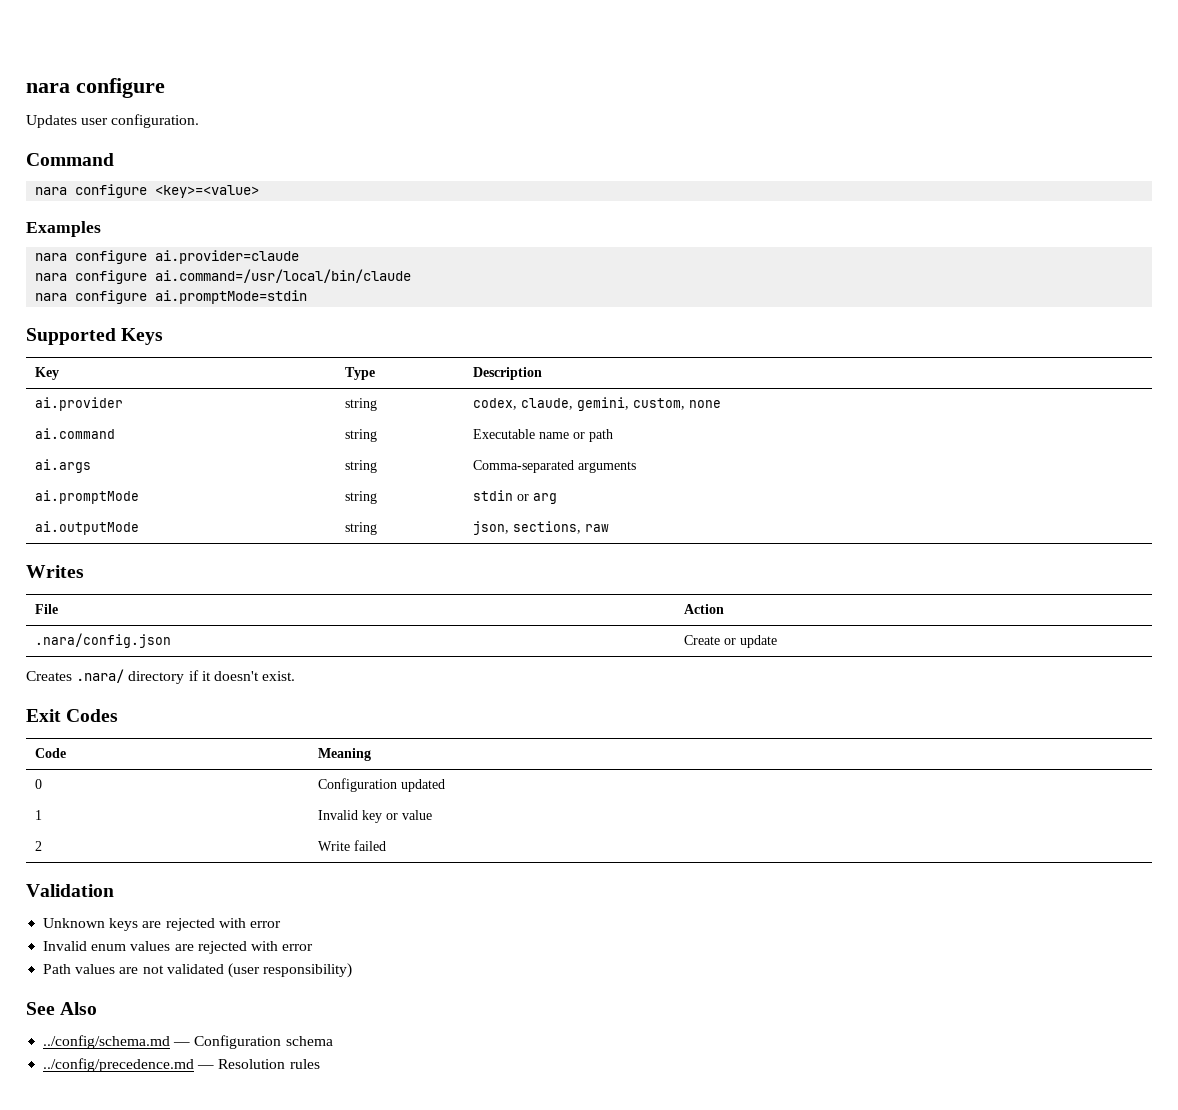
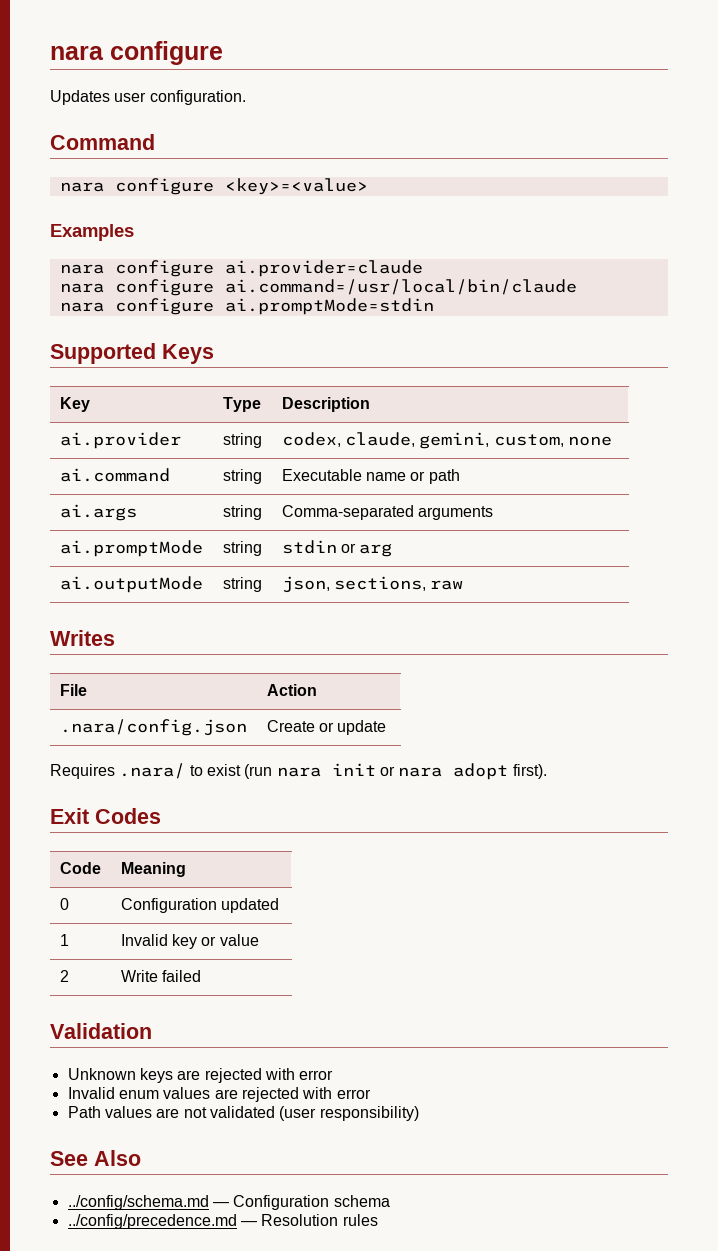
- Creates .nara/ directory if it doesn't exist.
+ Requires .nara/ to exist (run nara init or nara adopt first).

